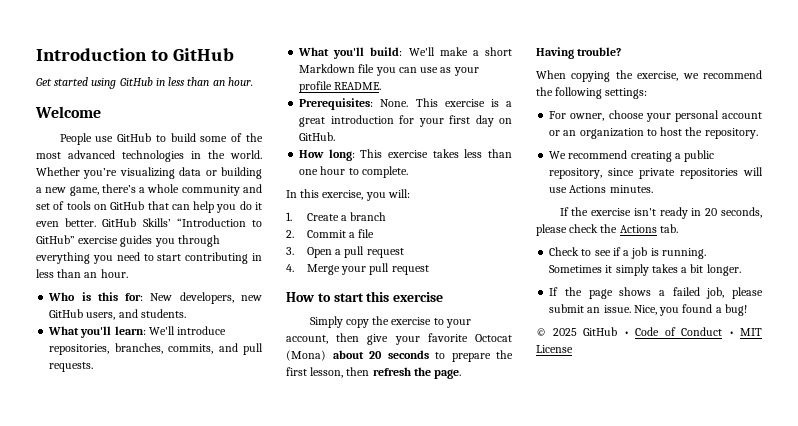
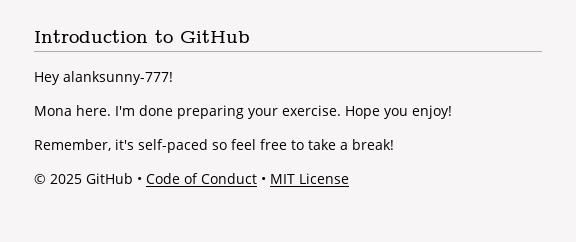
- Get started using GitHub in less than an hour.
- Welcome
- People use GitHub to build some of the most advanced technologies in the world. Whether you’re visualizing data or building a new game, there’s a whole community and set of tools on GitHub that can help you do it even better. GitHub Skills’ “Introduction to GitHub” exercise guides you through everything you need to start contributing in less than an hour.
- Who is this for: New developers, new GitHub users, and students.
- What you'll learn: We'll introduce repositories, branches, commits, and pull requests.
- What you'll build: We'll make a short Markdown file you can use as your profile README.
- Prerequisites: None. This exercise is a great introduction for your first day on GitHub.
- How long: This exercise takes less than one hour to complete.
- In this exercise, you will:
- 1. Create a branch
- 2. Commit a file
- 3. Open a pull request
- 4. Merge your pull request
- How to start this exercise
- Simply copy the exercise to your account, then give your favorite Octocat (Mona) about 20 seconds to prepare the first lesson, then refresh the page.
- Having trouble?
- When copying the exercise, we recommend the following settings:
- For owner, choose your personal account or an organization to host the repository.
- We recommend creating a public repository, since private repositories will use Actions minutes.
- If the exercise isn't ready in 20 seconds, please check the Actions tab.
- Check to see if a job is running. Sometimes it simply takes a bit longer.
- If the page shows a failed job, please submit an issue. Nice, you found a bug!
+ Hey alanksunny-777!
+ Mona here. I'm done preparing your exercise. Hope you enjoy!
+ Remember, it's self-paced so feel free to take a break!

